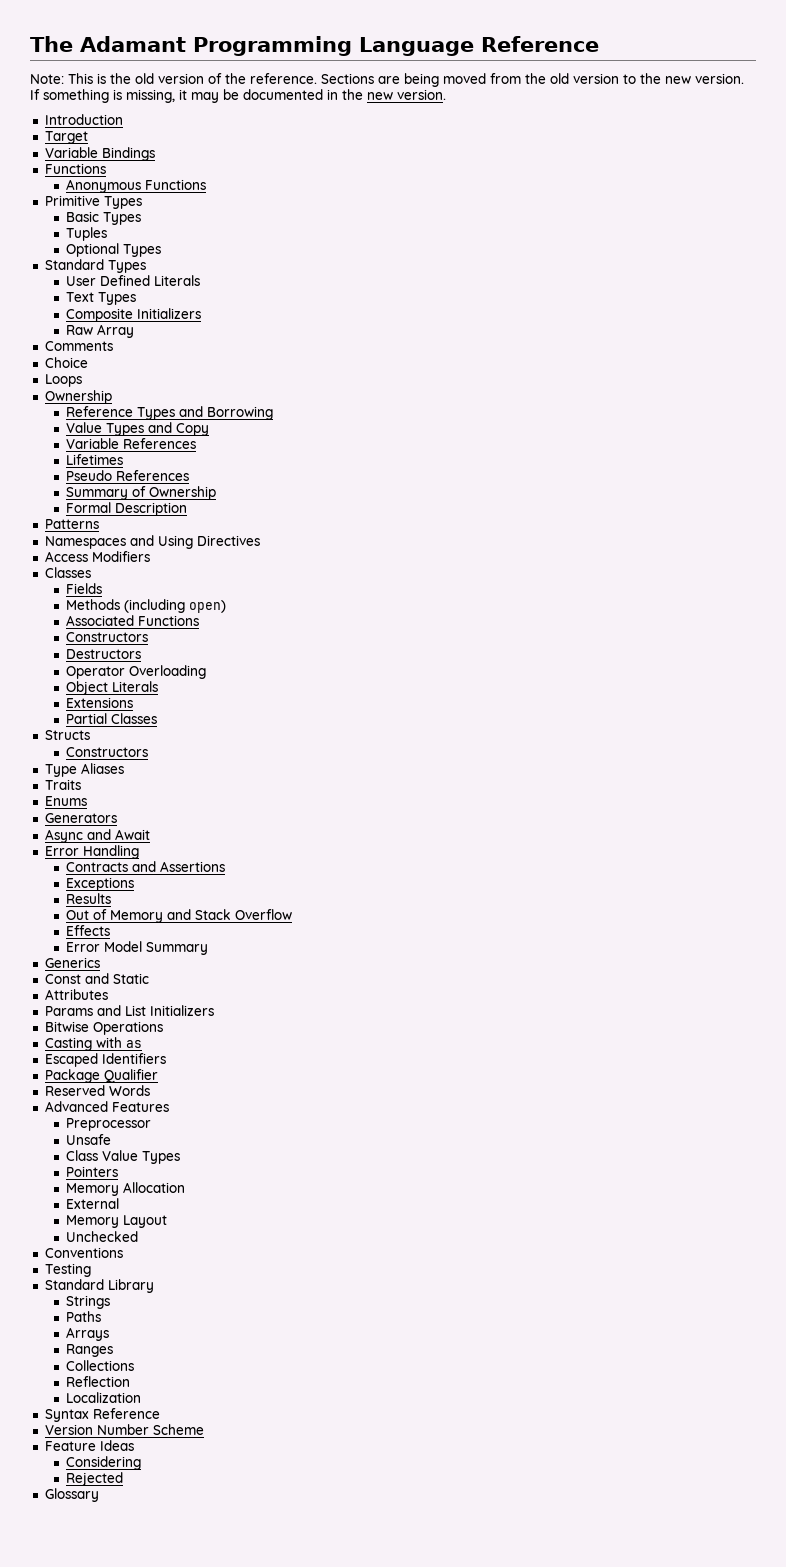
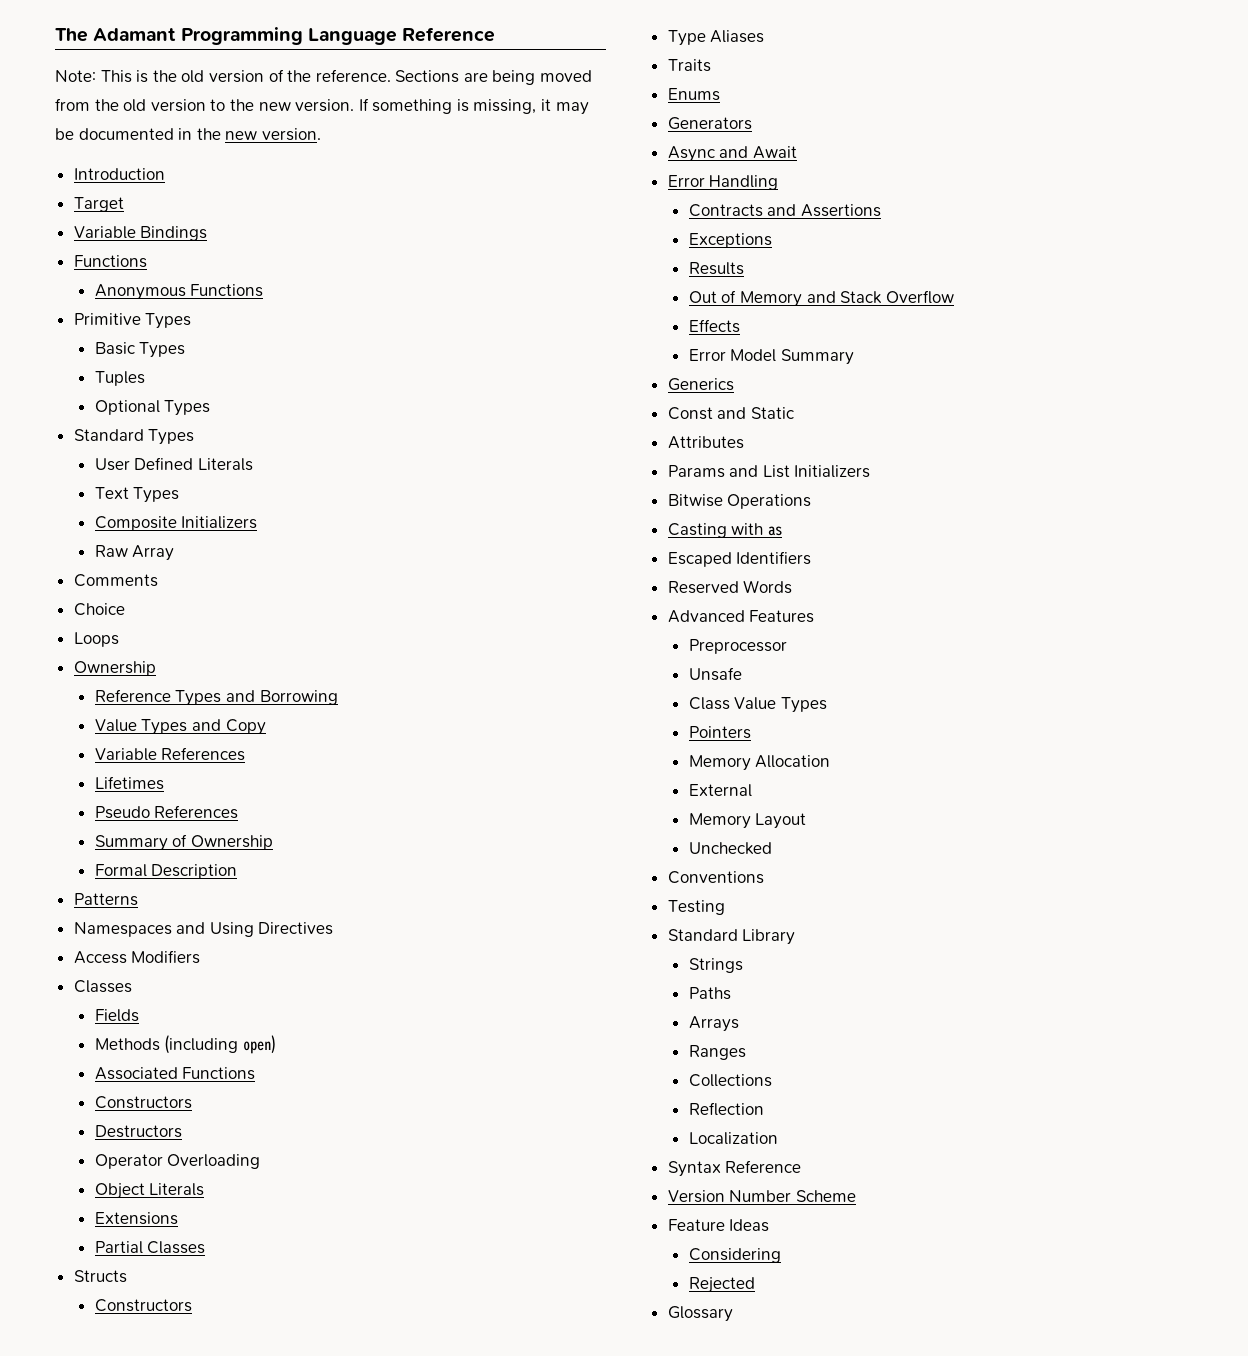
- Package Qualifier

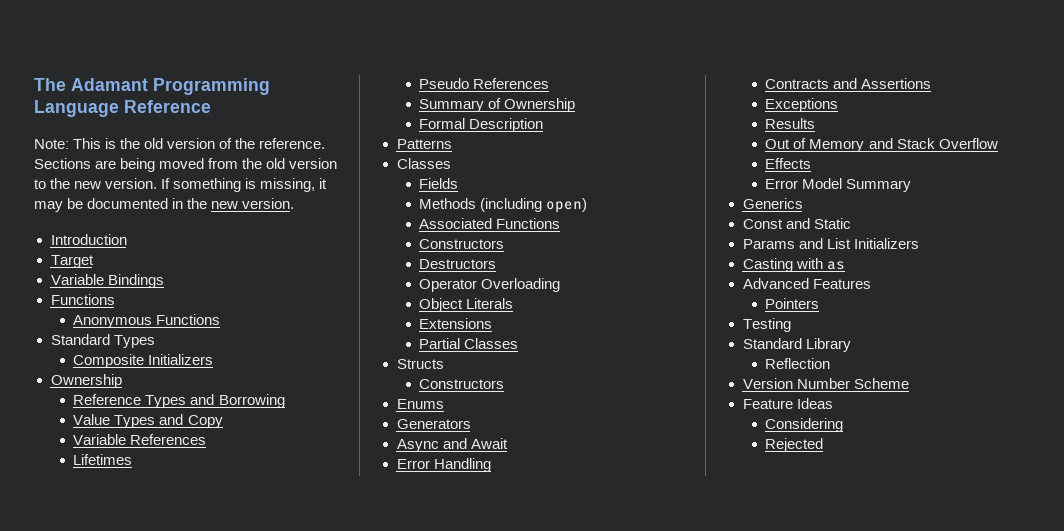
- Primitive Types
- Basic Types
- Tuples
- Optional Types
  Standard Types
- User Defined Literals
- Text Types
  Composite Initializers
- Raw Array
- Comments
- Choice
- Loops
- Namespaces and Using Directives
- Access Modifiers
- Type Aliases
- Traits
- Attributes
- Bitwise Operations
- Escaped Identifiers
- Reserved Words
  Advanced Features
- Preprocessor
- Unsafe
- Class Value Types
  Pointers
- Memory Allocation
- External
- Memory Layout
- Unchecked
- Conventions
  Testing
  Standard Library
- Strings
- Paths
- Arrays
- Ranges
- Collections
  Reflection
- Localization
- Syntax Reference
- Glossary

